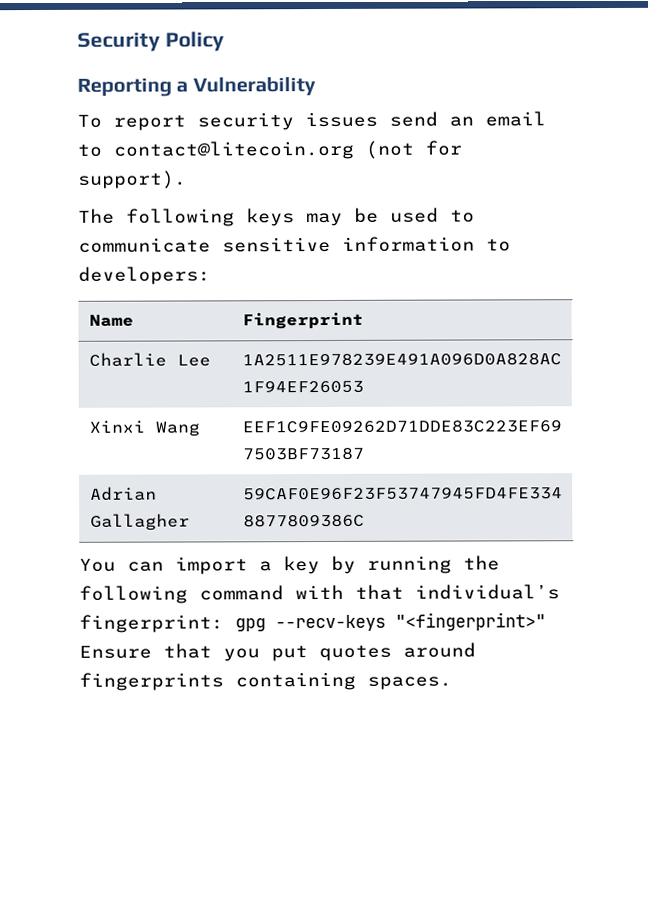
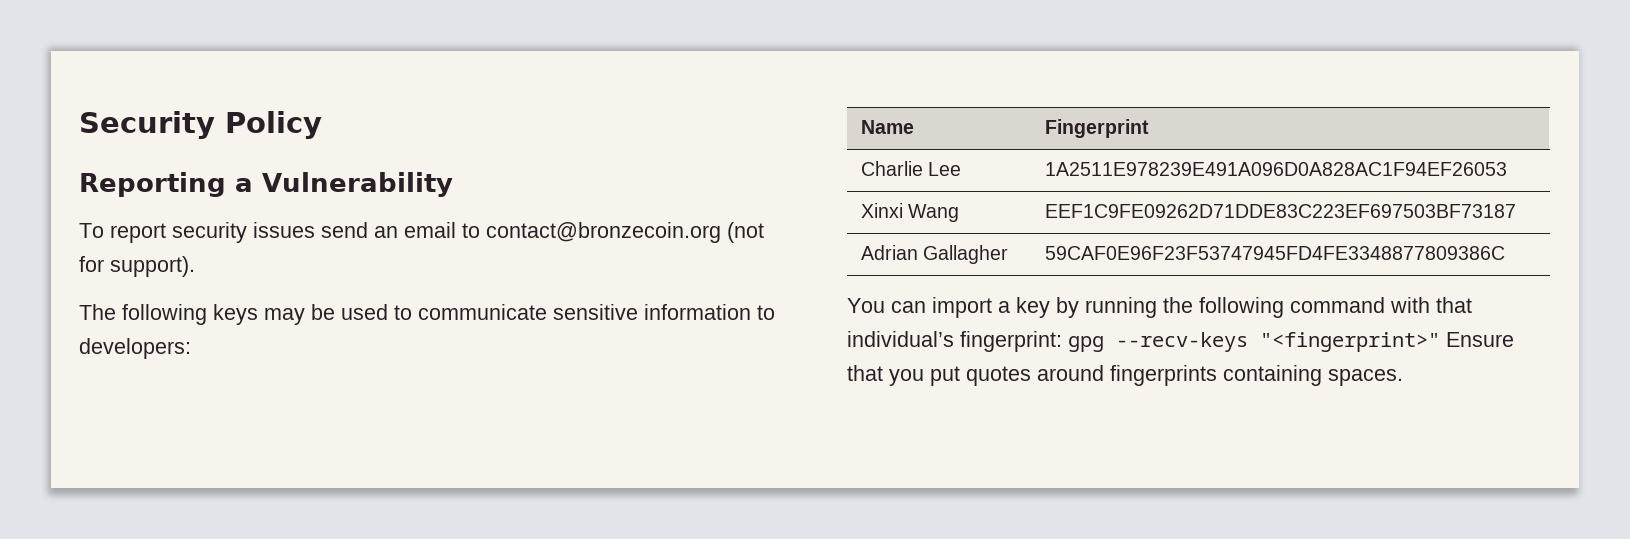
- To report security issues send an email to contact@litecoin.org (not for support).
+ To report security issues send an email to contact@bronzecoin.org (not for support).

